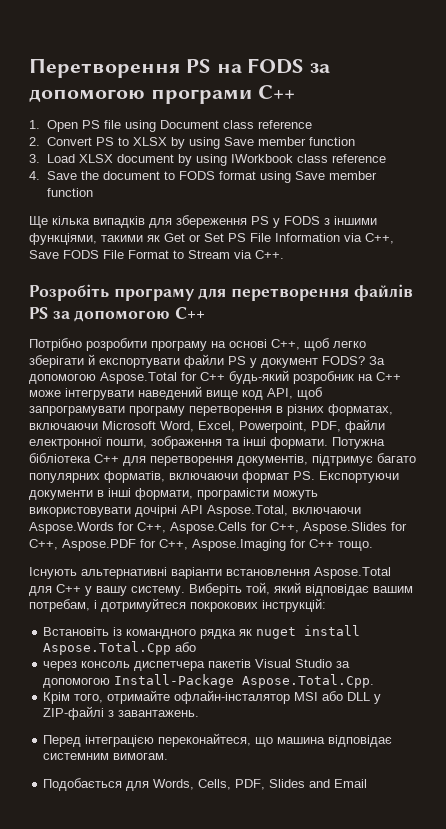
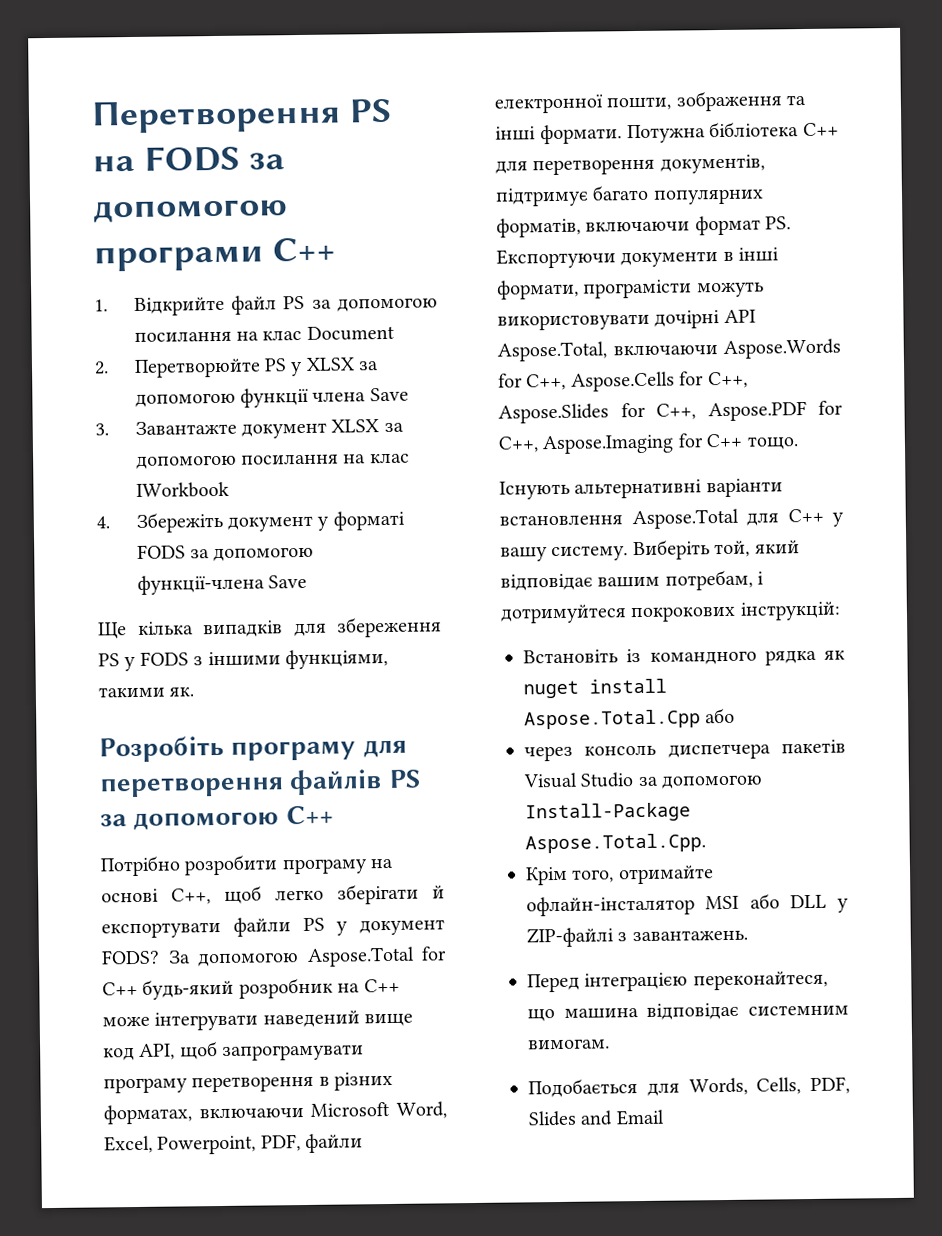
- 1. Open PS file using Document class reference
+ 1. Відкрийте файл PS за допомогою посилання на клас Document
- 2. Convert PS to XLSX by using Save member function
+ 2. Перетворюйте PS у XLSX за допомогою функції члена Save
- 3. Load XLSX document by using IWorkbook class reference
+ 3. Завантажте документ XLSX за допомогою посилання на клас IWorkbook
- 4. Save the document to FODS format using Save member function
+ 4. Збережіть документ у форматі FODS за допомогою функції-члена Save
- Ще кілька випадків для збереження PS у FODS з іншими функціями, такими як Get or Set PS File Information via C++, Save FODS File Format to Stream via C++.
+ Ще кілька випадків для збереження PS у FODS з іншими функціями, такими як.

